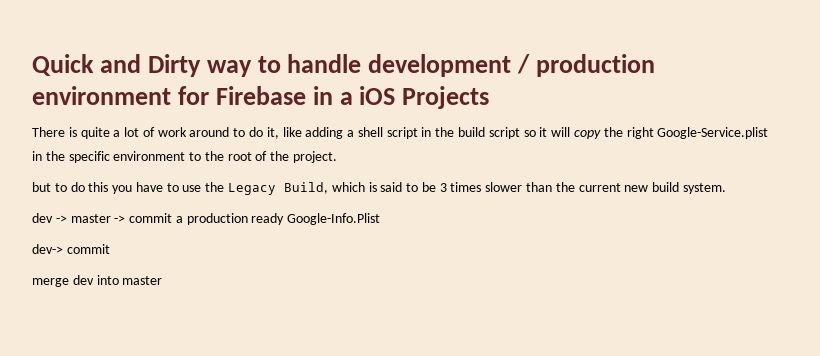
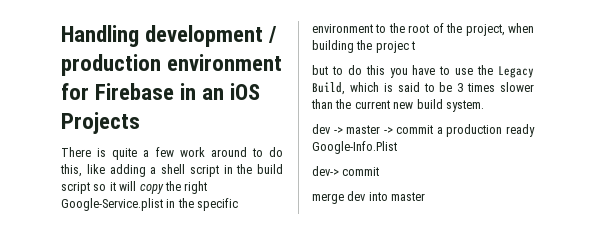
- Quick and Dirty way to handle development / production environment for Firebase in a iOS Projects
+ Handling development / production environment for Firebase in an iOS Projects
- There is quite a lot of work around to do it, like adding a shell script in the build script so it will copy the right Google-Service.plist in the specific environment to the root of the project.
+ There is quite a few work around to do this, like adding a shell script in the build script so it will copy the right Google-Service.plist in the specific environment to the root of the project, when building the projec t

